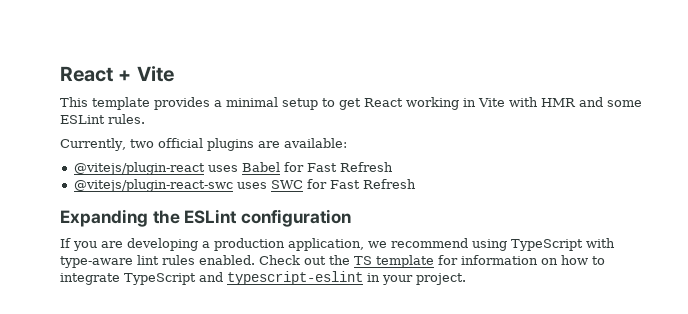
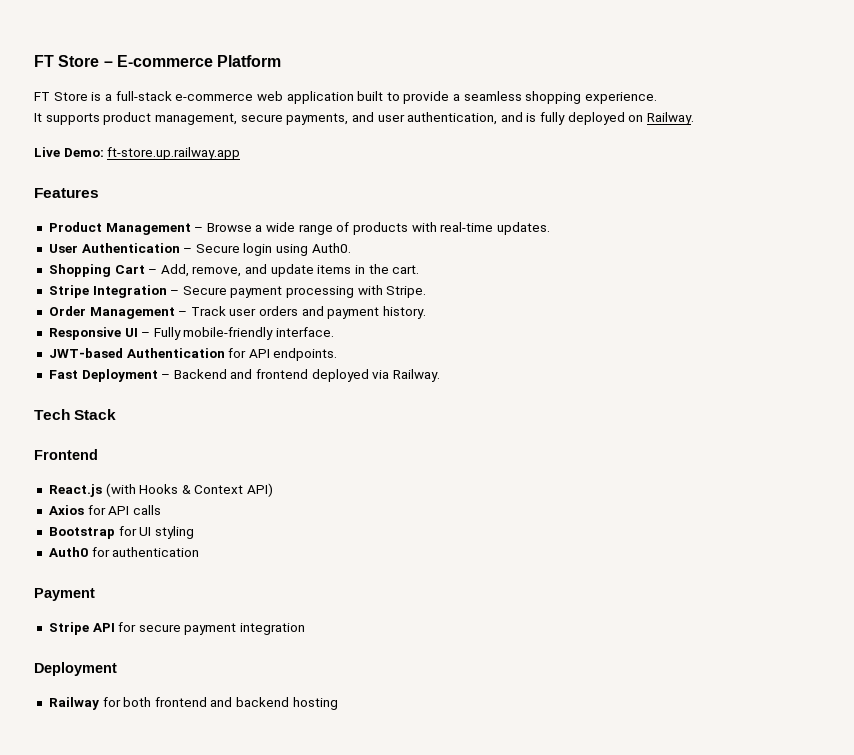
- React + Vite
- This template provides a minimal setup to get React working in Vite with HMR and some ESLint rules.
- Currently, two official plugins are available:
- @vitejs/plugin-react uses Babel for Fast Refresh
- @vitejs/plugin-react-swc uses SWC for Fast Refresh
- Expanding the ESLint configuration
- If you are developing a production application, we recommend using TypeScript with type-aware lint rules enabled. Check out the TS template for information on how to integrate TypeScript and typescript-eslint in your project.
+ FT Store – E-commerce Platform
+ FT Store is a full-stack e-commerce web application built to provide a seamless shopping experience.
+ It supports product management, secure payments, and user authentication, and is fully deployed on Railway.
+ Live Demo: ft-store.up.railway.app
+ Features
+ Product Management – Browse a wide range of products with real-time updates.
+ User Authentication – Secure login using Auth0.
+ Shopping Cart – Add, remove, and update items in the cart.
+ Stripe Integration – Secure payment processing with Stripe.
+ Order Management – Track user orders and payment history.
+ Responsive UI – Fully mobile-friendly interface.
+ JWT-based Authentication for API endpoints.
+ Fast Deployment – Backend and frontend deployed via Railway.
+ Tech Stack
+ Frontend
+ React.js (with Hooks & Context API)
+ Axios for API calls
+ Bootstrap for UI styling
+ Auth0 for authentication
+ Payment
+ Stripe API for secure payment integration
+ Deployment
+ Railway for both frontend and backend hosting

